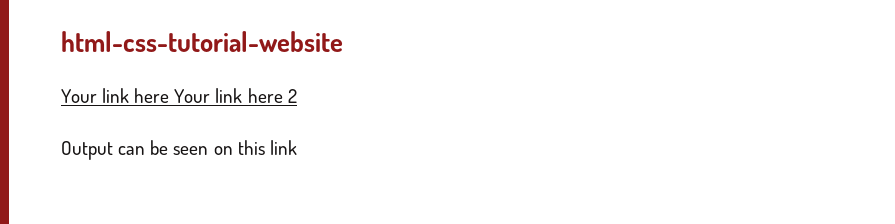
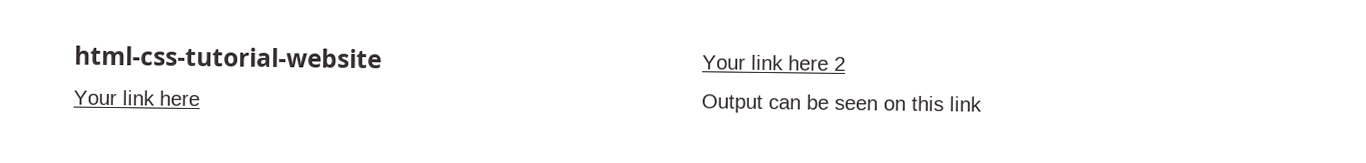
  html-css-tutorial-website
- Your link here Your link here 2
+ Your link here
+ Your link here 2

